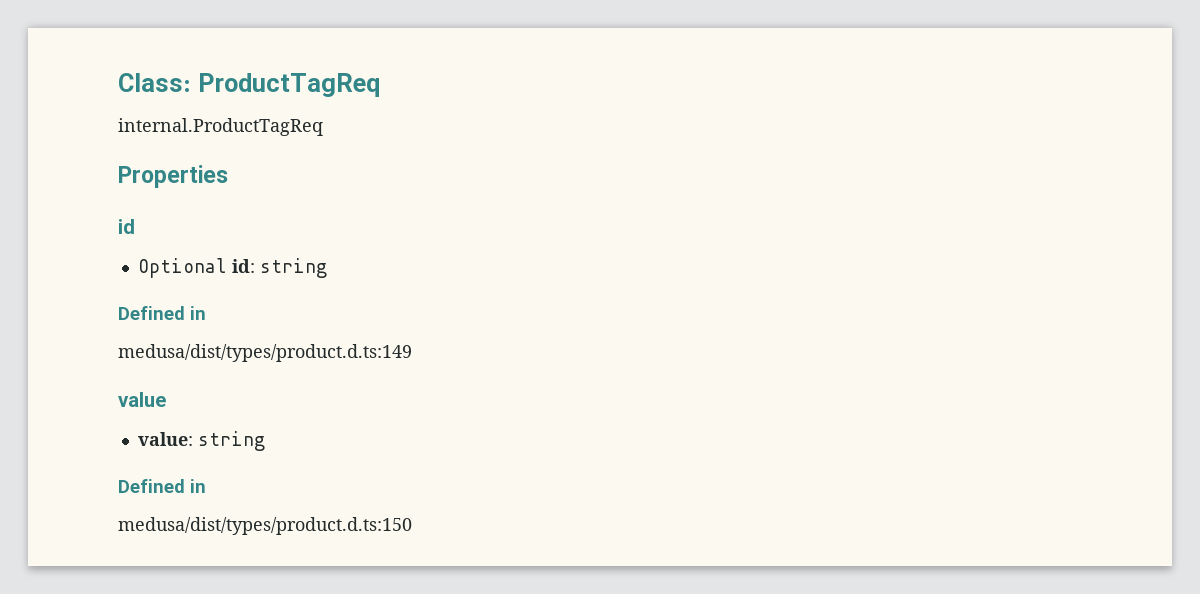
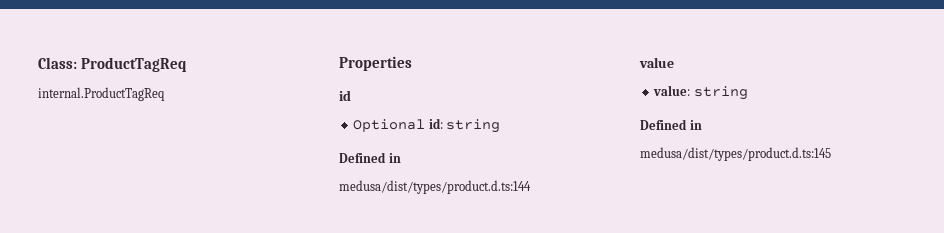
- medusa/dist/types/product.d.ts:149
+ medusa/dist/types/product.d.ts:144
- medusa/dist/types/product.d.ts:150
+ medusa/dist/types/product.d.ts:145

